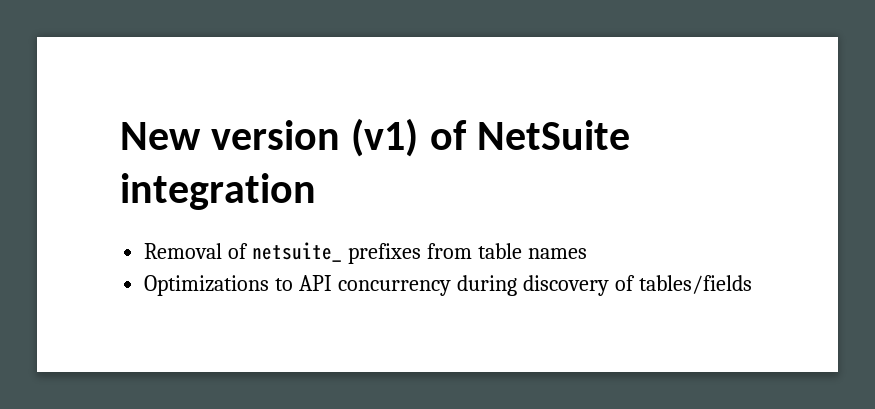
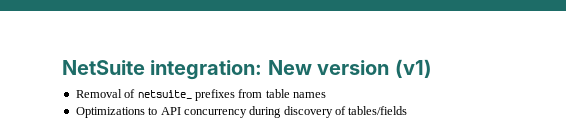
- New version (v1) of NetSuite integration
+ NetSuite integration: New version (v1)

